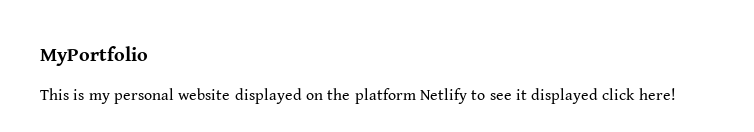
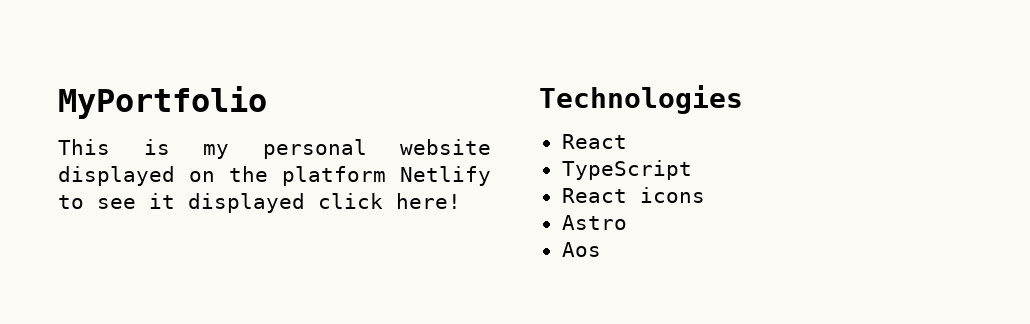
+ Technologies
+ React
+ TypeScript
+ React icons
+ Astro
+ Aos

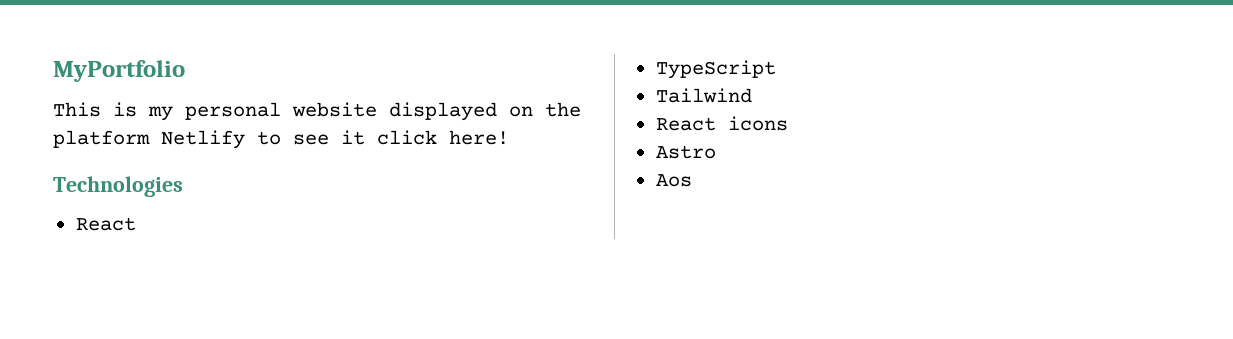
- This is my personal website displayed on the platform Netlify to see it displayed click here!
+ This is my personal website displayed on the platform Netlify to see it click here!
+ Tailwind

